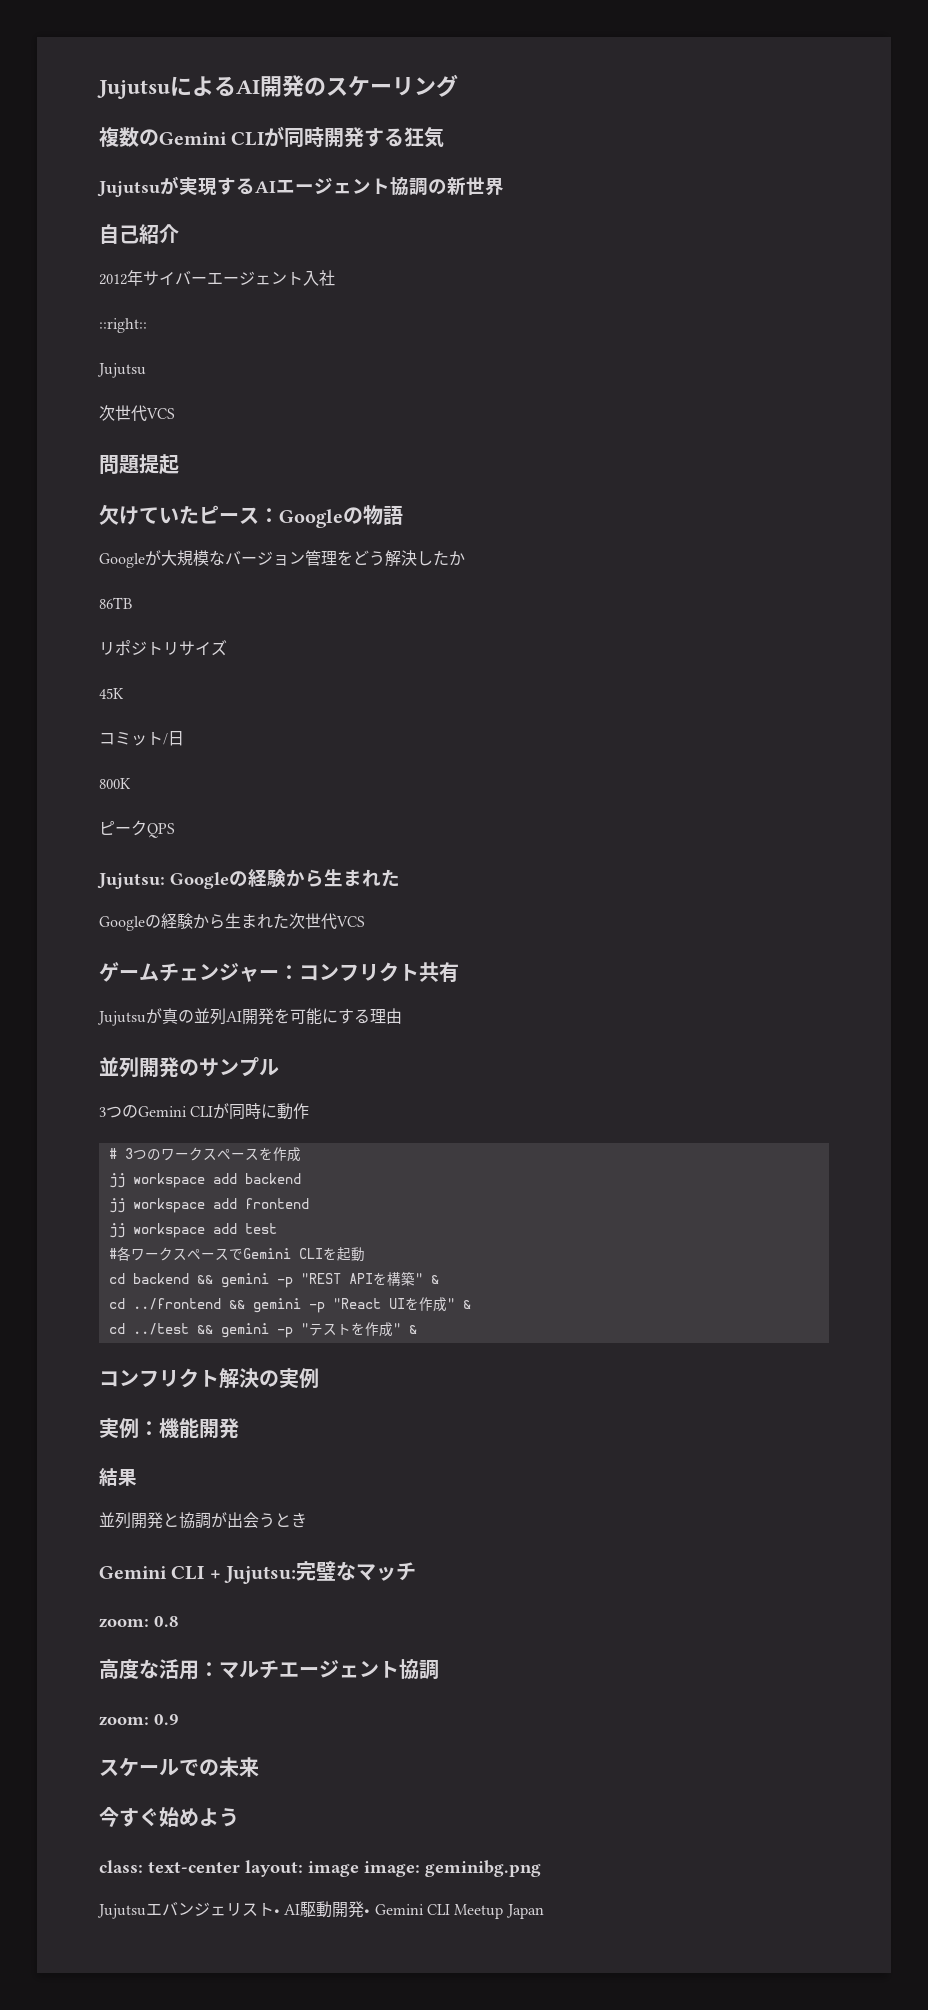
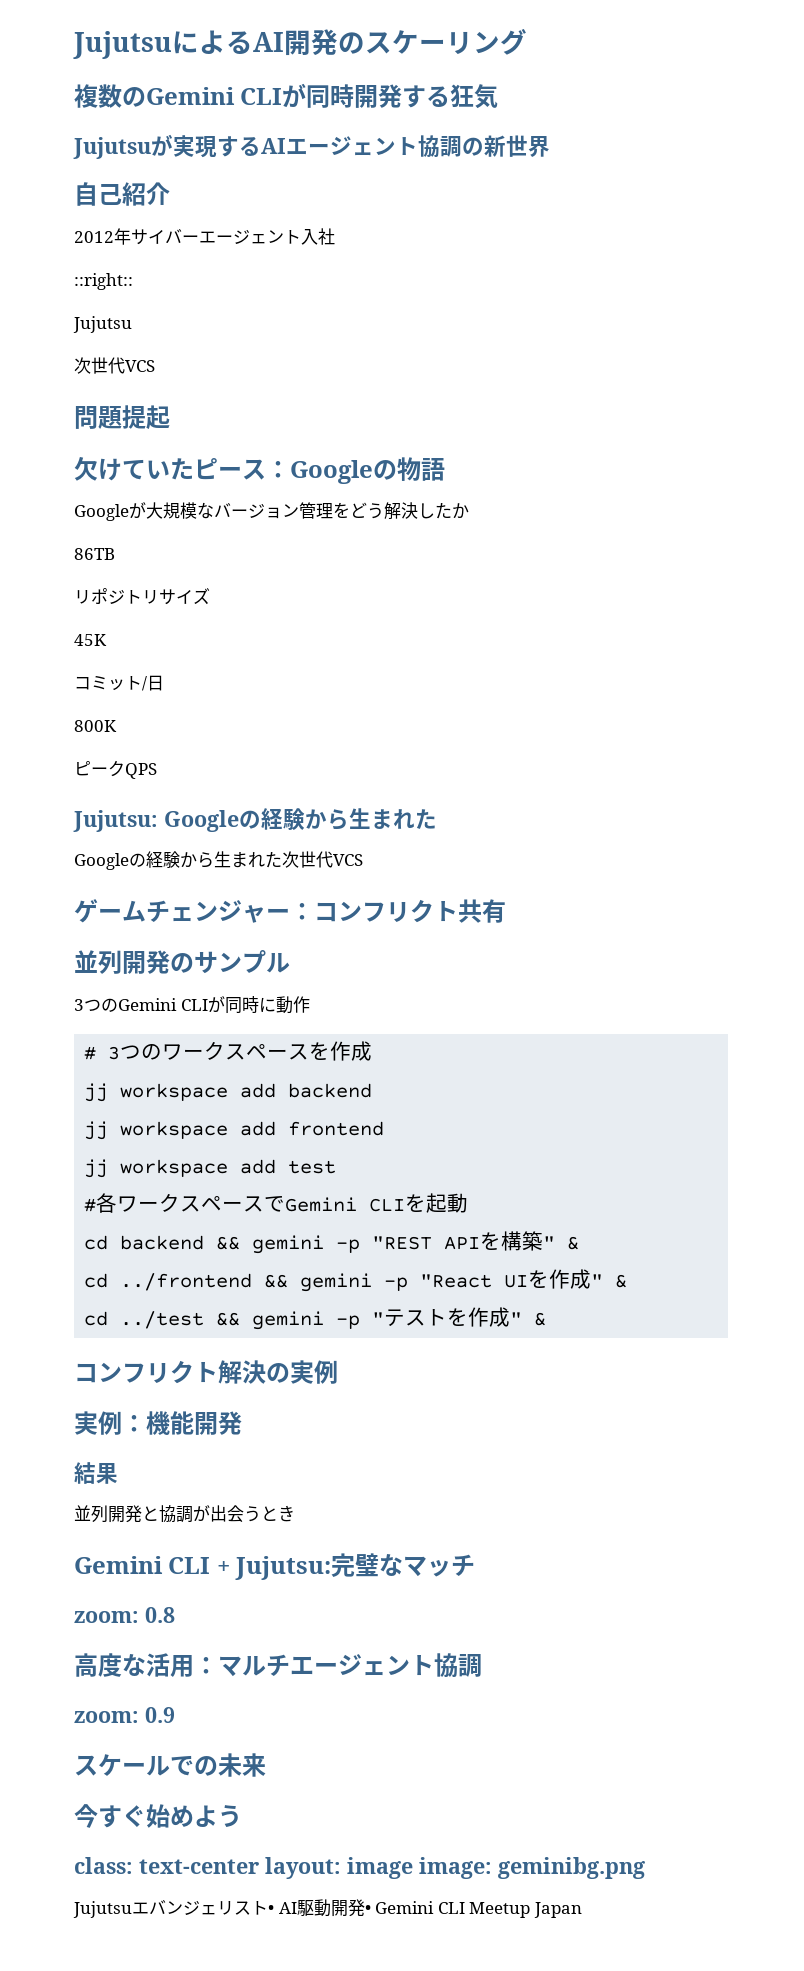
- Jujutsuが真の並列AI開発を可能にする理由

